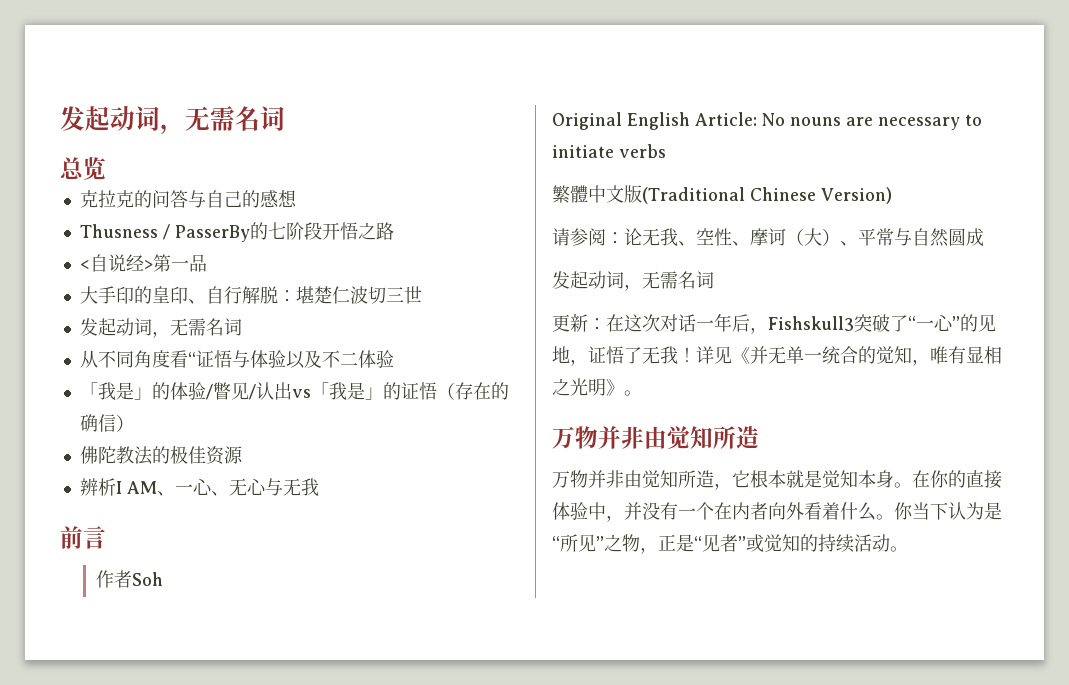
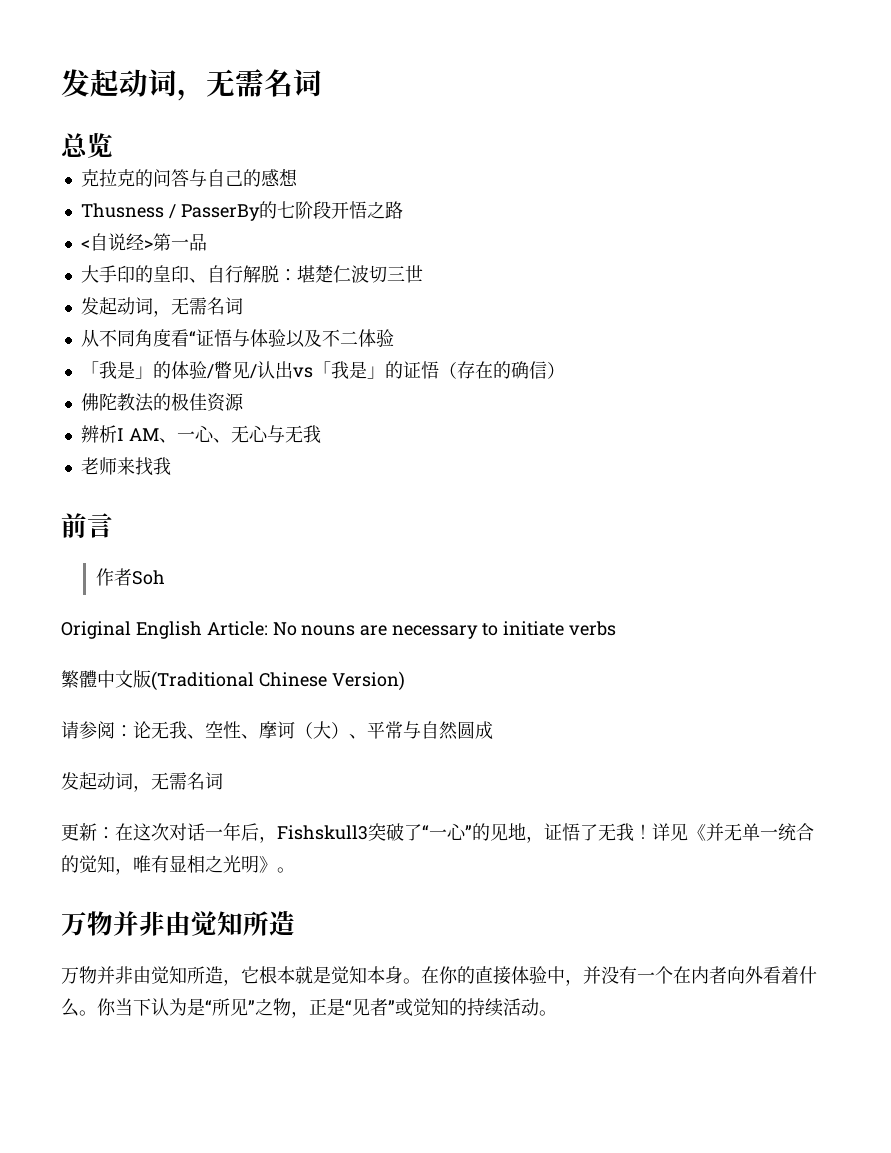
+ 老师来找我

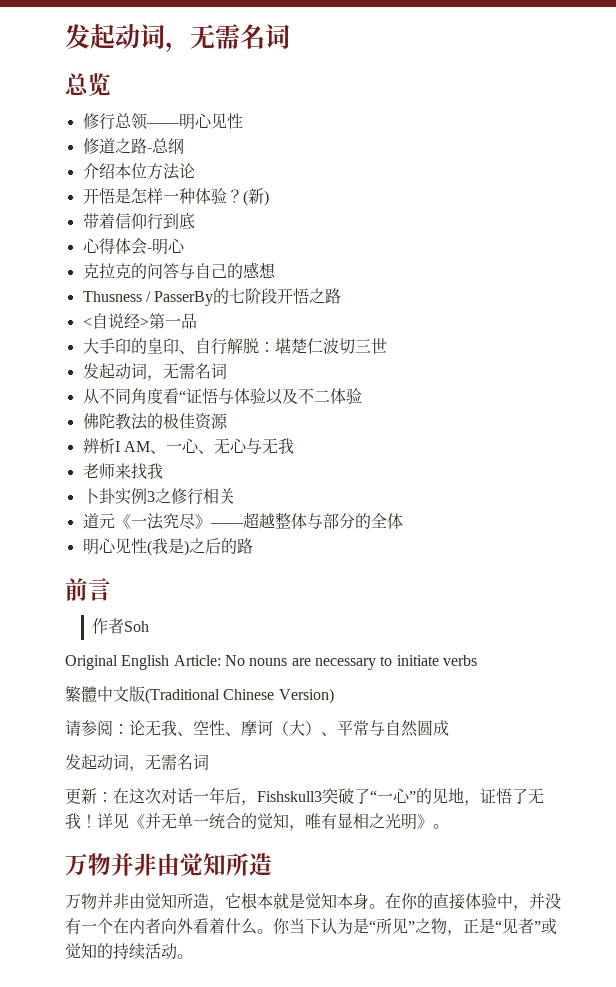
+ 修行总领——明心见性
+ 修道之路-总纲
+ 介绍本位方法论
+ 开悟是怎样一种体验？(新)
+ 带着信仰行到底
+ 心得体会-明心
- 「我是」的体验/瞥见/认出vs「我是」的证悟（存在的确信）
+ 卜卦实例3之修行相关
+ 道元《一法究尽》——超越整体与部分的全体
+ 明心见性(我是)之后的路

